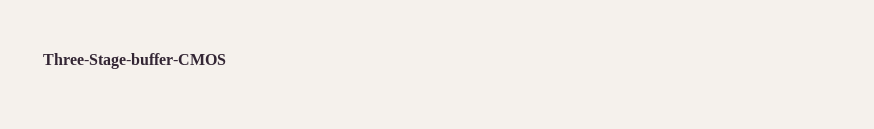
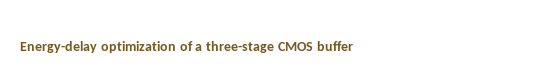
- Three-Stage-buffer-CMOS
+ Energy-delay optimization of a three-stage CMOS buffer

